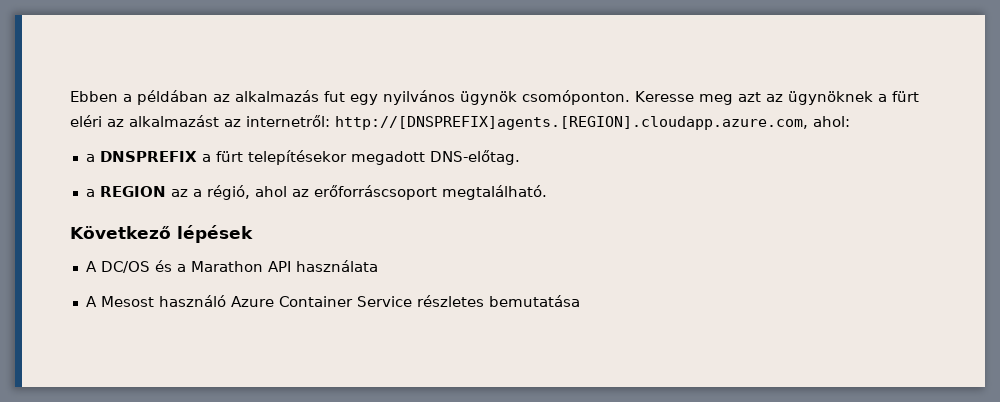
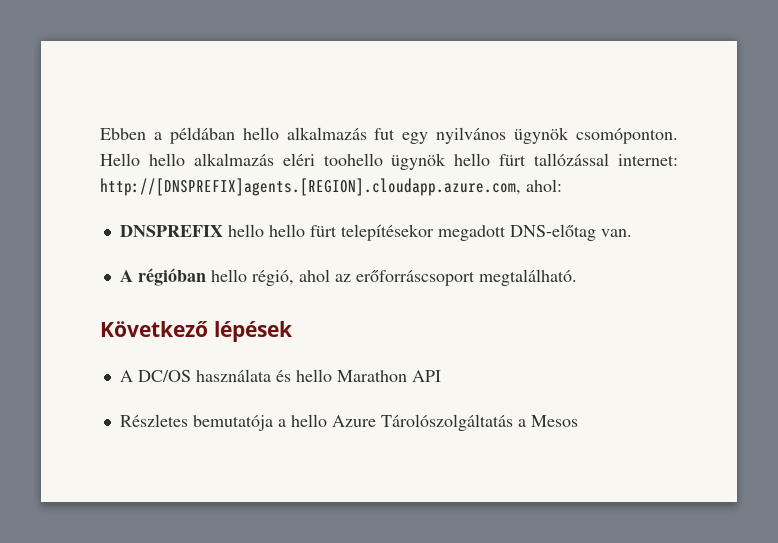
- Ebben a példában az alkalmazás fut egy nyilvános ügynök csomóponton.
+ Ebben a példában hello alkalmazás fut egy nyilvános ügynök csomóponton.
- Keresse meg azt az ügynöknek a fürt eléri az alkalmazást az internetről: http://[DNSPREFIX]agents.[REGION].cloudapp.azure.com, ahol:
- a DNSPREFIX a fürt telepítésekor megadott DNS-előtag.
- a REGION az a régió, ahol az erőforráscsoport megtalálható.
+ Hello hello alkalmazás eléri toohello ügynök hello fürt tallózással internet: http://[DNSPREFIX]agents.[REGION].cloudapp.azure.com, ahol:
+ DNSPREFIX hello hello fürt telepítésekor megadott DNS-előtag van.
+ A régióban hello régió, ahol az erőforráscsoport megtalálható.
- A DC/OS és a Marathon API használata
- A Mesost használó Azure Container Service részletes bemutatása
+ A DC/OS használata és hello Marathon API
+ Részletes bemutatója a hello Azure Tárolószolgáltatás a Mesos

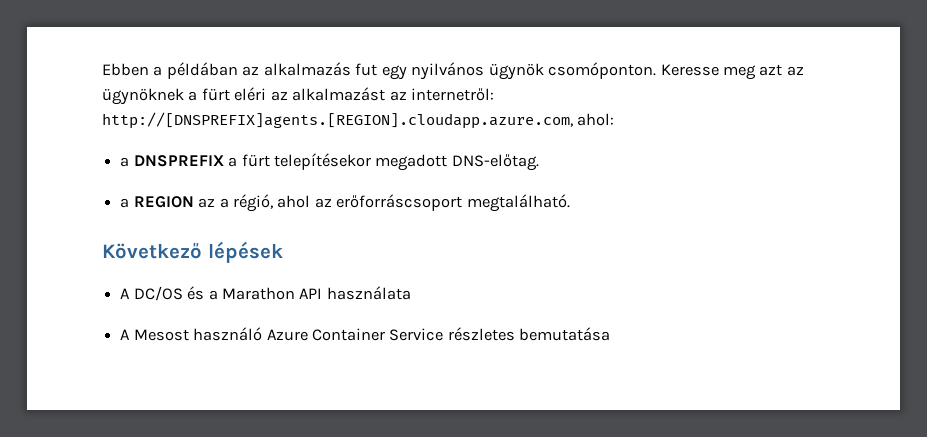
- Ebben a példában hello alkalmazás fut egy nyilvános ügynök csomóponton.
+ Ebben a példában az alkalmazás fut egy nyilvános ügynök csomóponton.
- Hello hello alkalmazás eléri toohello ügynök hello fürt tallózással internet: http://[DNSPREFIX]agents.[REGION].cloudapp.azure.com, ahol:
- DNSPREFIX hello hello fürt telepítésekor megadott DNS-előtag van.
- A régióban hello régió, ahol az erőforráscsoport megtalálható.
+ Keresse meg azt az ügynöknek a fürt eléri az alkalmazást az internetről: http://[DNSPREFIX]agents.[REGION].cloudapp.azure.com, ahol:
+ a DNSPREFIX a fürt telepítésekor megadott DNS-előtag.
+ a REGION az a régió, ahol az erőforráscsoport megtalálható.
- A DC/OS használata és hello Marathon API
- Részletes bemutatója a hello Azure Tárolószolgáltatás a Mesos
+ A DC/OS és a Marathon API használata
+ A Mesost használó Azure Container Service részletes bemutatása

